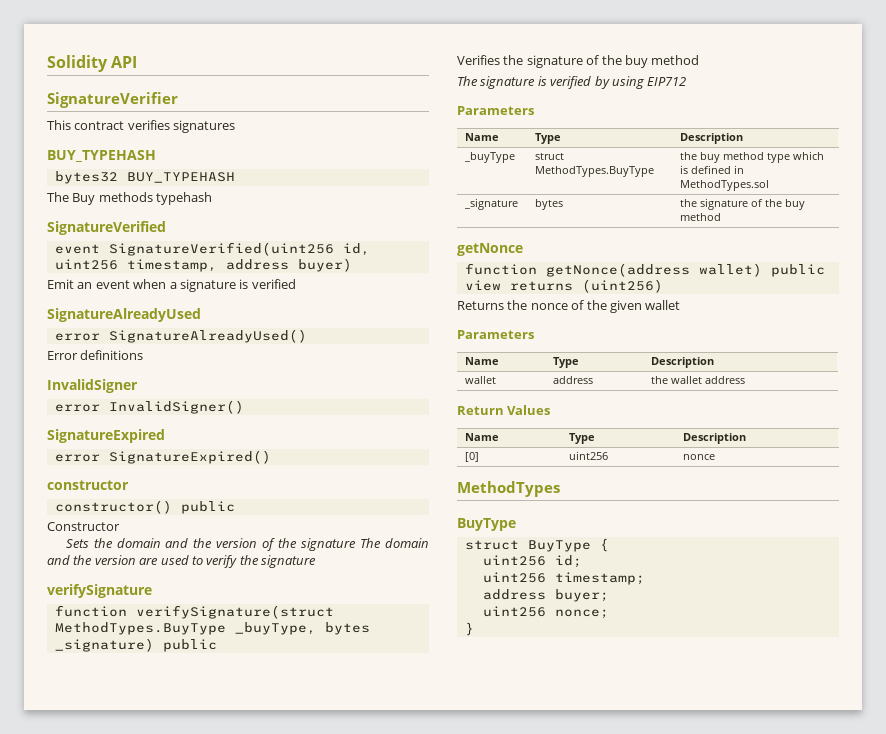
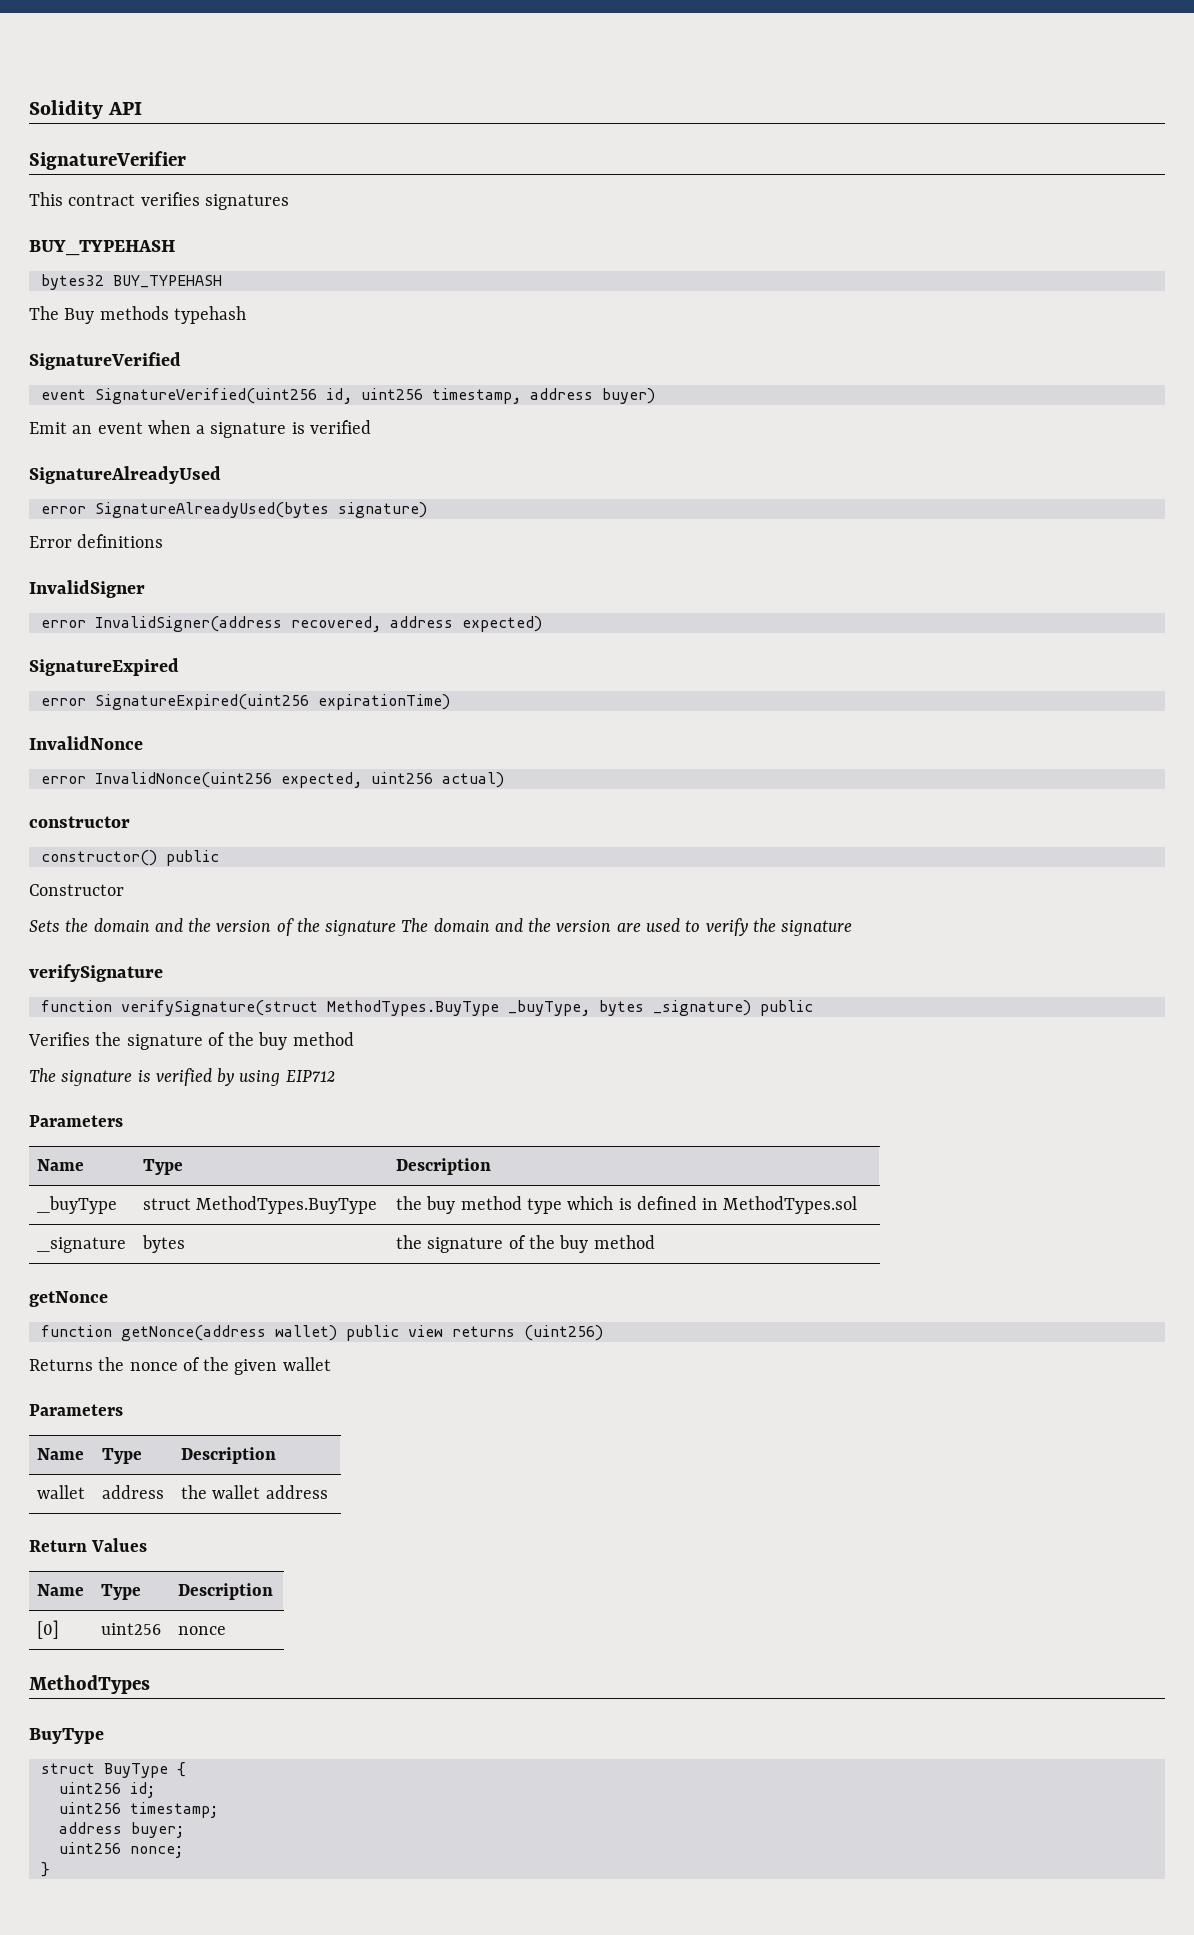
- error SignatureAlreadyUsed()
+ error SignatureAlreadyUsed(bytes signature)
- error InvalidSigner()
+ error InvalidSigner(address recovered, address expected)
  SignatureExpired
- error SignatureExpired()
+ error SignatureExpired(uint256 expirationTime)
+ InvalidNonce
+ error InvalidNonce(uint256 expected, uint256 actual)

